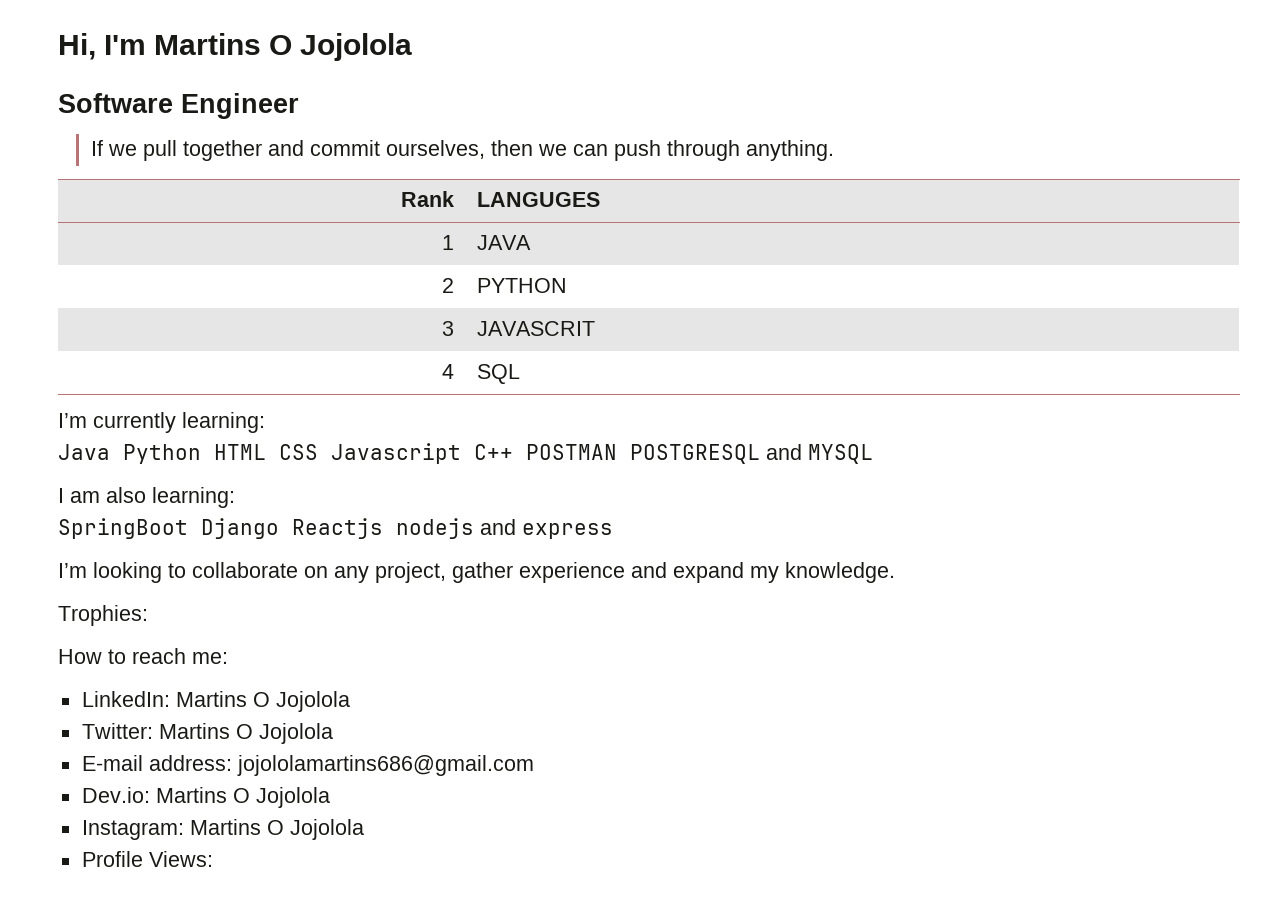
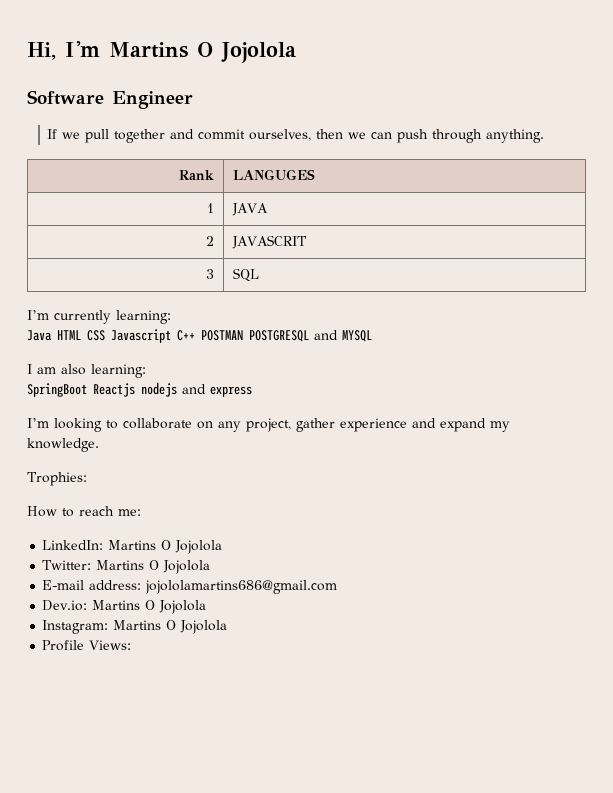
- 2 | PYTHON
+ 2 | JAVASCRIT
- 3 | JAVASCRIT
- 4 | SQL
+ 3 | SQL
- Java Python HTML CSS Javascript C++ POSTMAN POSTGRESQL and MYSQL
+ Java HTML CSS Javascript C++ POSTMAN POSTGRESQL and MYSQL
- SpringBoot Django Reactjs nodejs and express
+ SpringBoot Reactjs nodejs and express

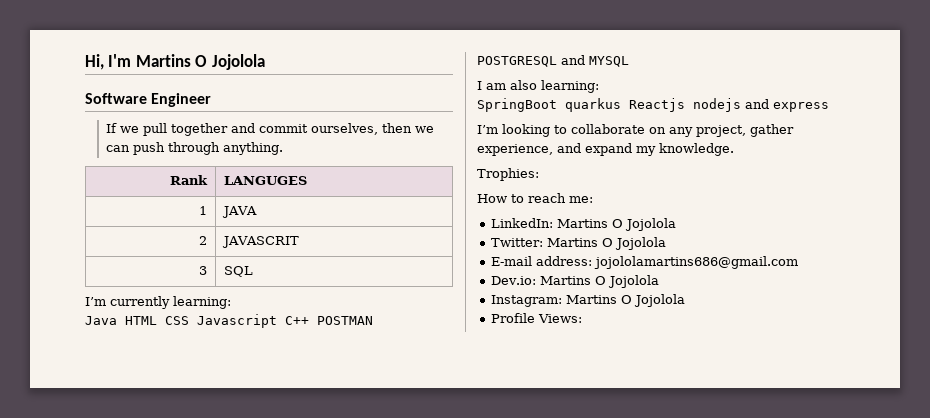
- SpringBoot Reactjs nodejs and express
+ SpringBoot quarkus Reactjs nodejs and express
- I’m looking to collaborate on any project, gather experience and expand my knowledge.
+ I’m looking to collaborate on any project, gather experience, and expand my knowledge.

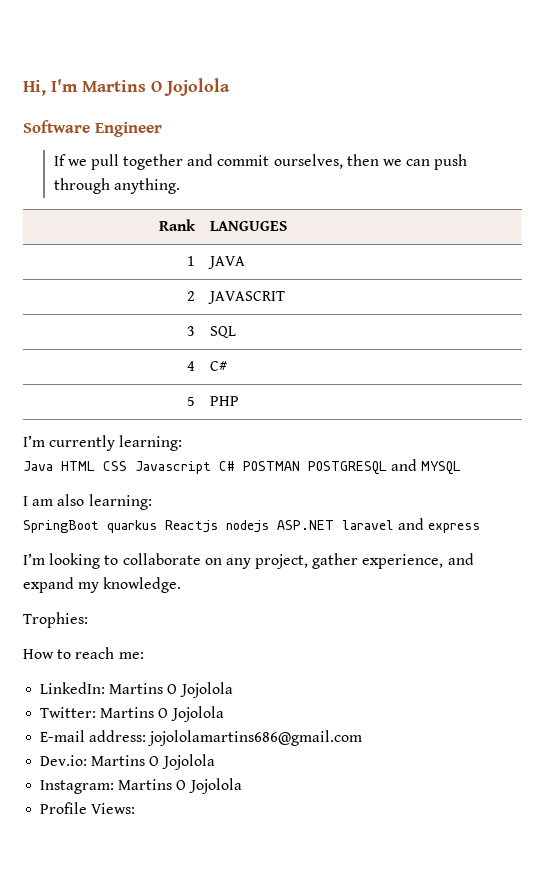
+ 4 | C#
+ 5 | PHP
- Java HTML CSS Javascript C++ POSTMAN POSTGRESQL and MYSQL
+ Java HTML CSS Javascript C# POSTMAN POSTGRESQL and MYSQL
- SpringBoot quarkus Reactjs nodejs and express
+ SpringBoot quarkus Reactjs nodejs ASP.NET laravel and express

